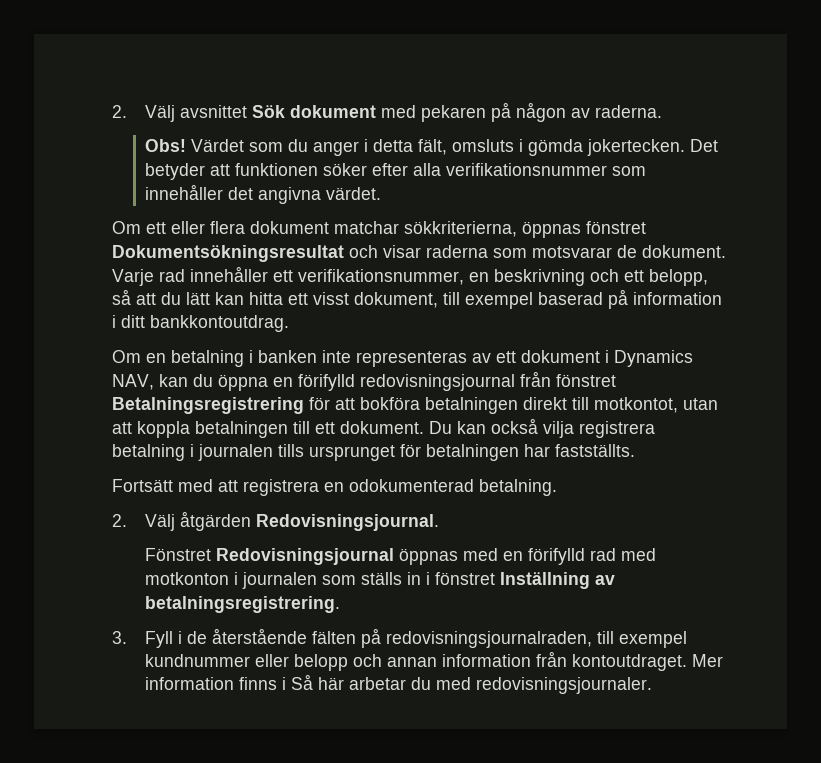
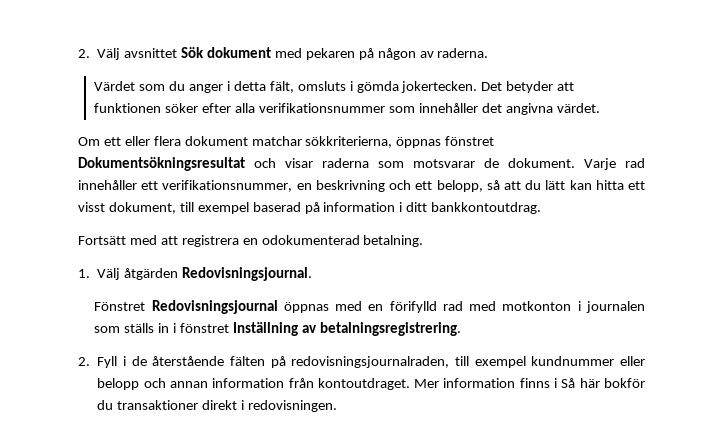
- Obs!
- Om en betalning i banken inte representeras av ett dokument i Dynamics NAV, kan du öppna en förifylld redovisningsjournal från fönstret Betalningsregistrering för att bokföra betalningen direkt till motkontot, utan att koppla betalningen till ett dokument. Du kan också vilja registrera betalning i journalen tills ursprunget för betalningen har fastställts.
- 2. Välj åtgärden Redovisningsjournal.
+ 1. Välj åtgärden Redovisningsjournal.
- 3. Fyll i de återstående fälten på redovisningsjournalraden, till exempel kundnummer eller belopp och annan information från kontoutdraget.
+ 2. Fyll i de återstående fälten på redovisningsjournalraden, till exempel kundnummer eller belopp och annan information från kontoutdraget.
- Mer information finns i Så här arbetar du med redovisningsjournaler.
+ Mer information finns i Så här bokför du transaktioner direkt i redovisningen.

